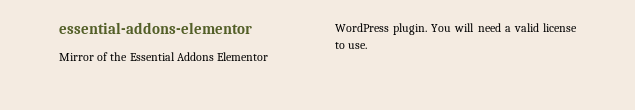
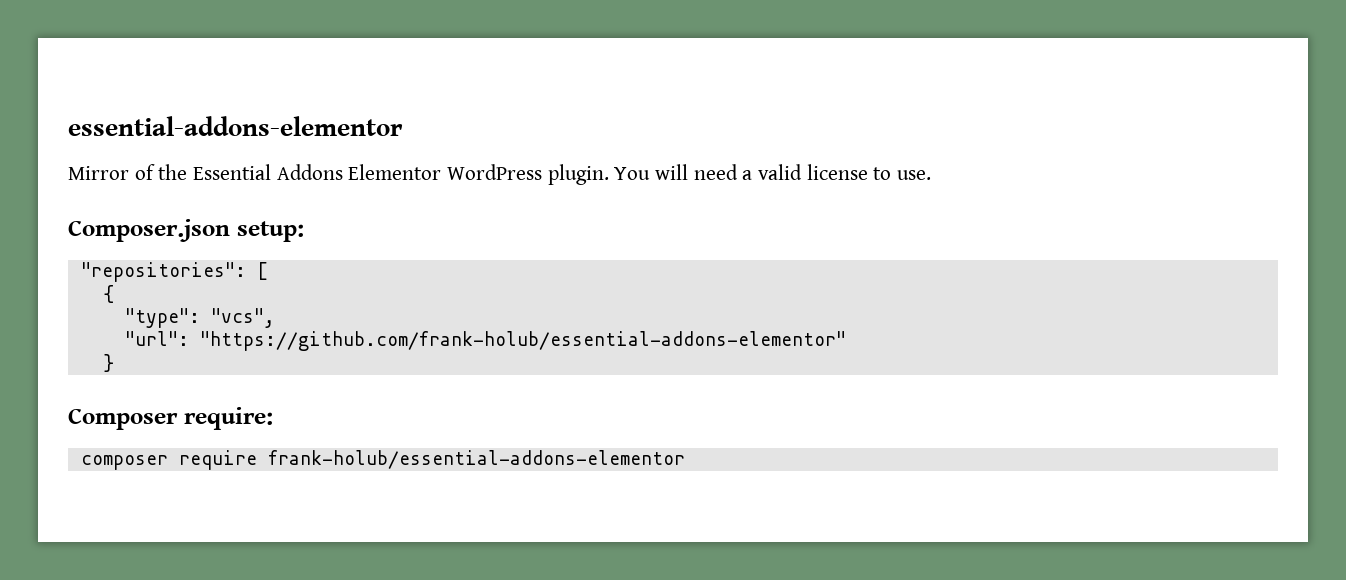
+ Composer.json setup:
+ "repositories": [
+ {
+ "type": "vcs",
+ "url": "https://github.com/frank-holub/essential-addons-elementor"
+ }
+ Composer require:
+ composer require frank-holub/essential-addons-elementor

